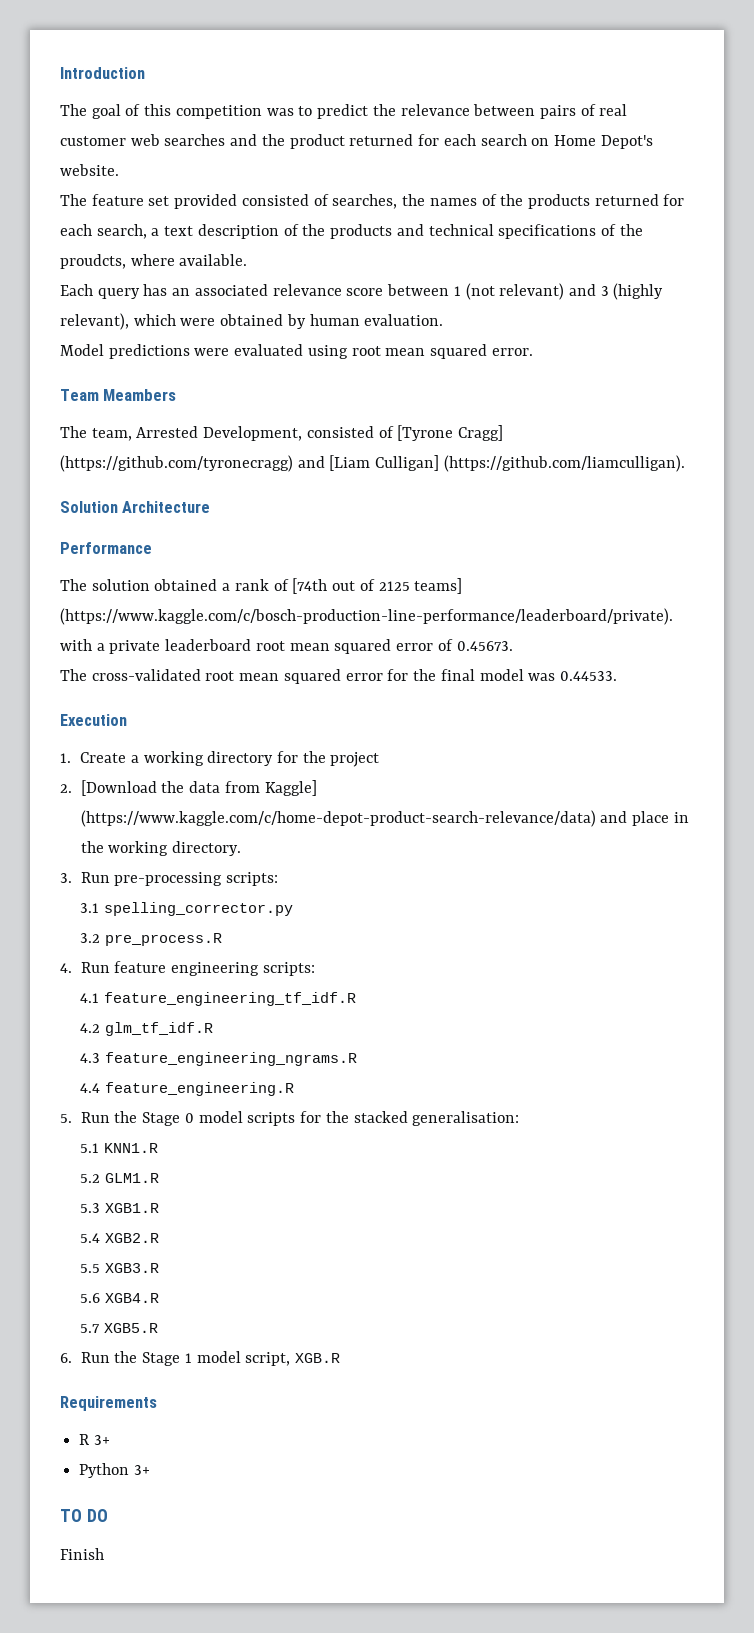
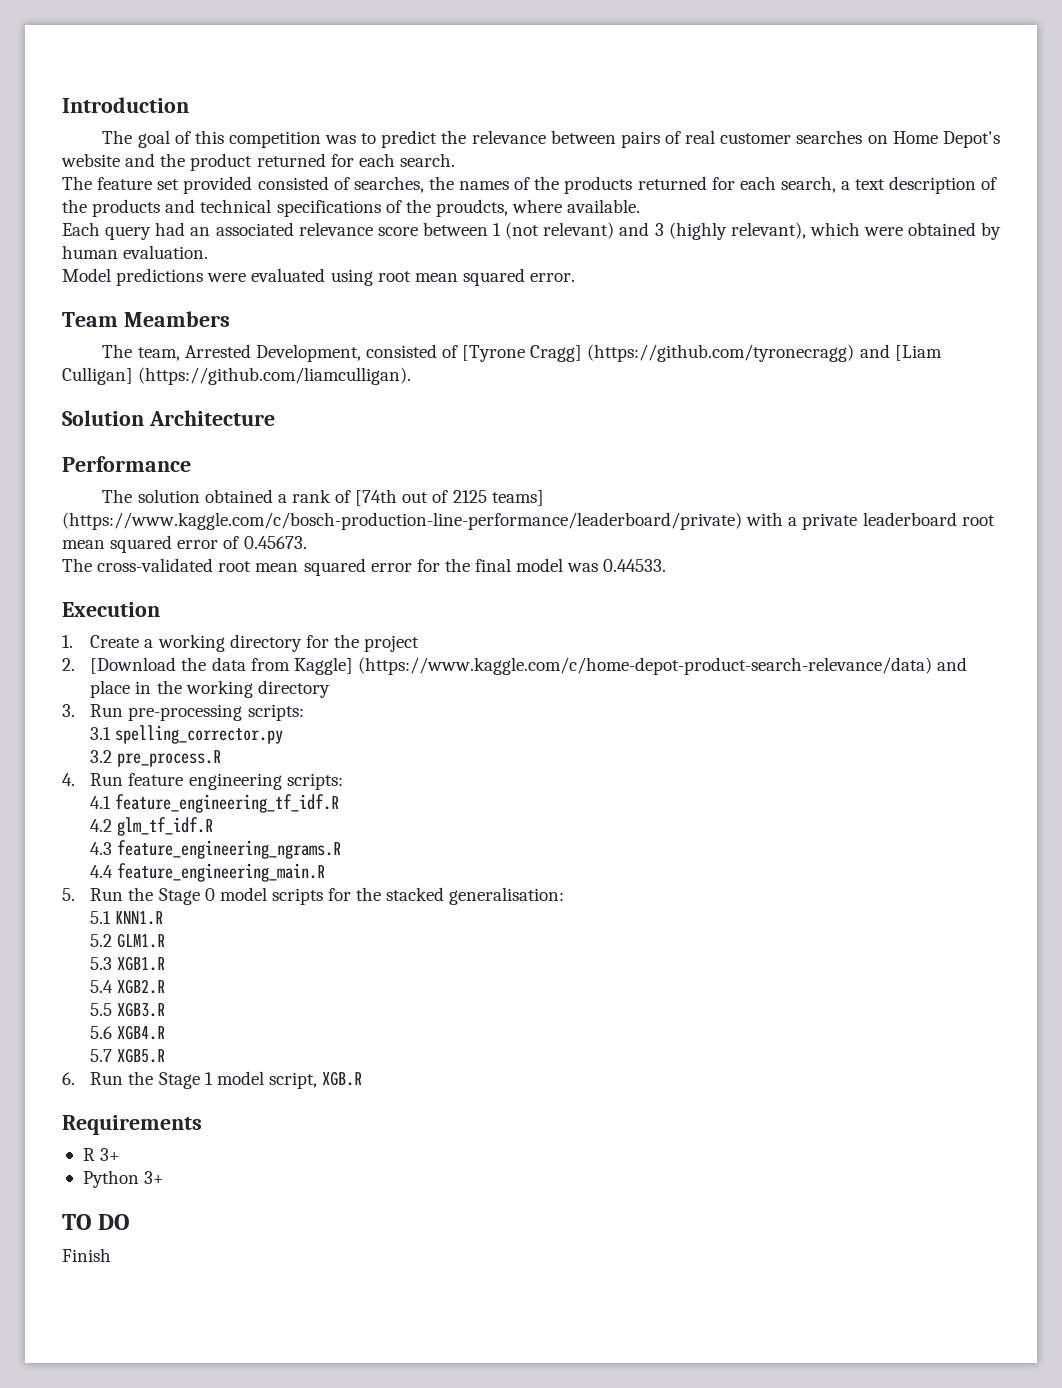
- The goal of this competition was to predict the relevance between pairs of real customer web searches and the product returned for each search on Home Depot's website.
+ The goal of this competition was to predict the relevance between pairs of real customer searches on Home Depot's website and the product returned for each search.
- Each query has an associated relevance score between 1 (not relevant) and 3 (highly relevant), which were obtained by human evaluation.
+ Each query had an associated relevance score between 1 (not relevant) and 3 (highly relevant), which were obtained by human evaluation.
- The solution obtained a rank of [74th out of 2125 teams] (https://www.kaggle.com/c/bosch-production-line-performance/leaderboard/private). with a private leaderboard root mean squared error of 0.45673.
+ The solution obtained a rank of [74th out of 2125 teams] (https://www.kaggle.com/c/bosch-production-line-performance/leaderboard/private) with a private leaderboard root mean squared error of 0.45673.
- 2. [Download the data from Kaggle] (https://www.kaggle.com/c/home-depot-product-search-relevance/data) and place in the working directory.
+ 2. [Download the data from Kaggle] (https://www.kaggle.com/c/home-depot-product-search-relevance/data) and place in the working directory
- 4.4 feature_engineering.R
+ 4.4 feature_engineering_main.R

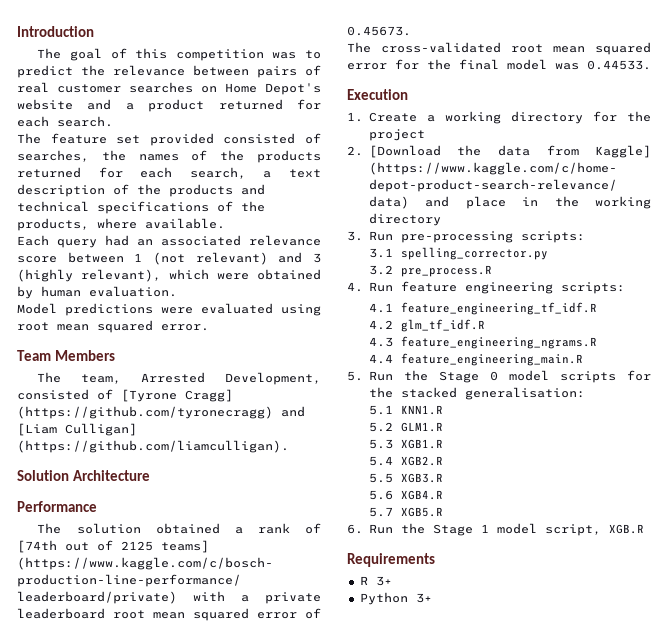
- The goal of this competition was to predict the relevance between pairs of real customer searches on Home Depot's website and the product returned for each search.
+ The goal of this competition was to predict the relevance between pairs of real customer searches on Home Depot's website and a product returned for each search.
- The feature set provided consisted of searches, the names of the products returned for each search, a text description of the products and technical specifications of the proudcts, where available.
+ The feature set provided consisted of searches, the names of the products returned for each search, a text description of the products and technical specifications of the products, where available.
- Team Meambers
+ Team Members
- TO DO
- Finish

